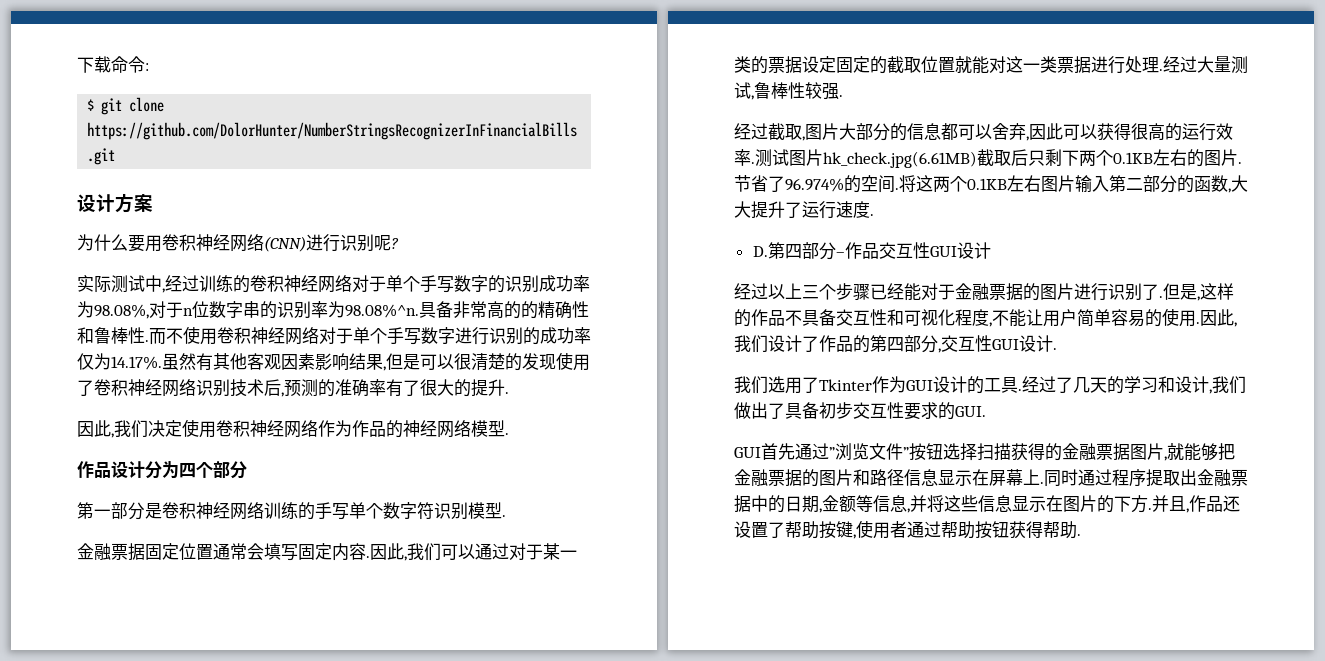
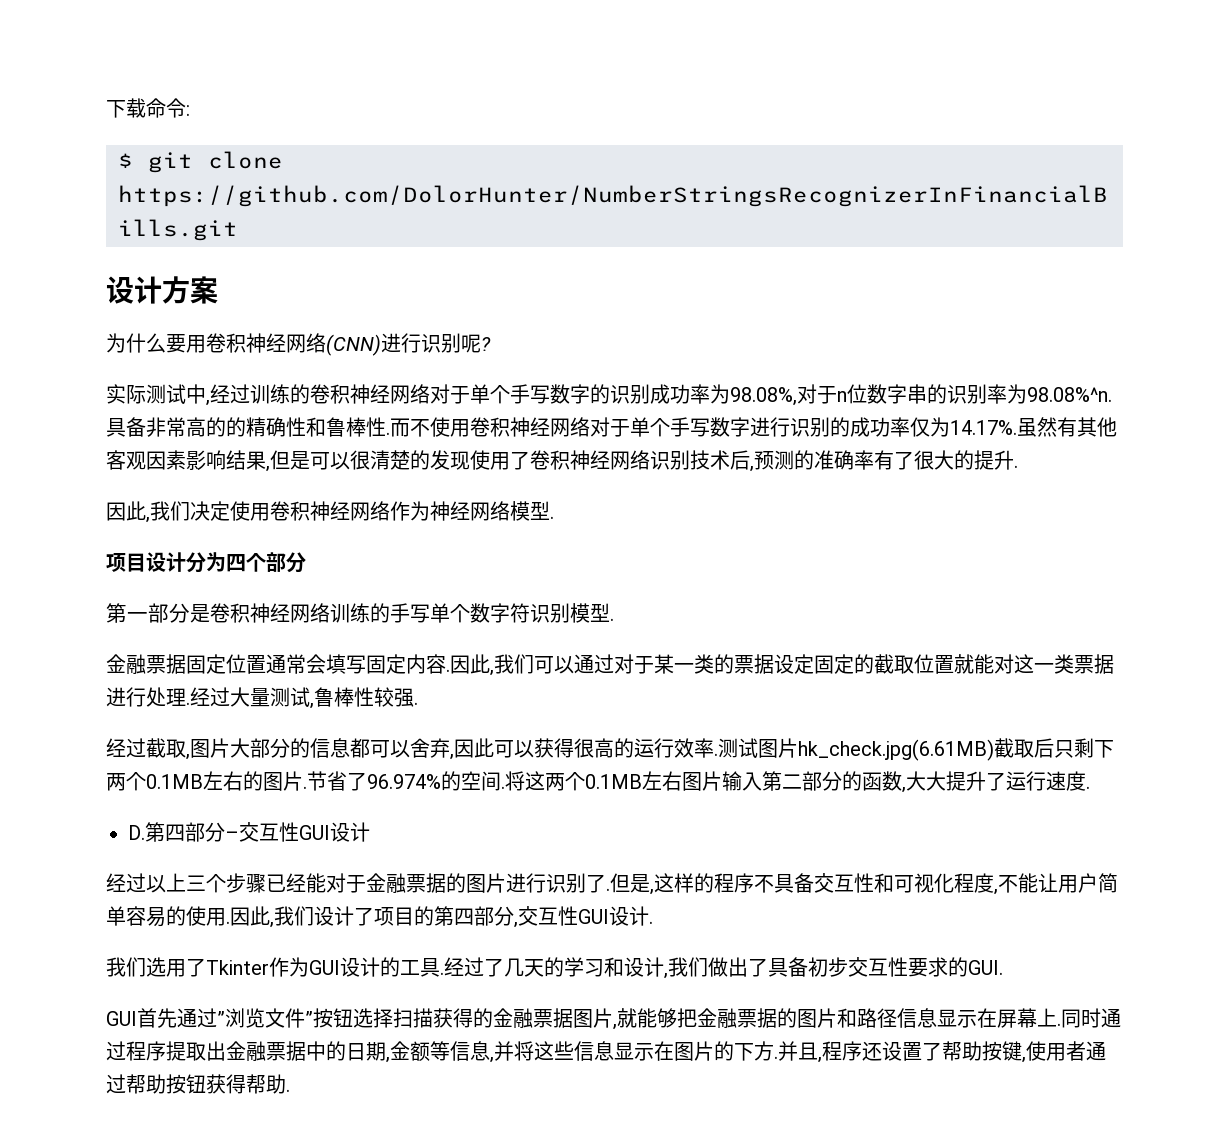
- 因此,我们决定使用卷积神经网络作为作品的神经网络模型.
+ 因此,我们决定使用卷积神经网络作为神经网络模型.
- 作品设计分为四个部分
+ 项目设计分为四个部分
- 测试图片hk_check.jpg(6.61MB)截取后只剩下两个0.1KB左右的图片.
+ 测试图片hk_check.jpg(6.61MB)截取后只剩下两个0.1MB左右的图片.
- 将这两个0.1KB左右图片输入第二部分的函数,大大提升了运行速度.
+ 将这两个0.1MB左右图片输入第二部分的函数,大大提升了运行速度.
- D.第四部分–作品交互性GUI设计
+ D.第四部分–交互性GUI设计
- 但是,这样的作品不具备交互性和可视化程度,不能让用户简单容易的使用.
+ 但是,这样的程序不具备交互性和可视化程度,不能让用户简单容易的使用.
- 因此,我们设计了作品的第四部分,交互性GUI设计.
+ 因此,我们设计了项目的第四部分,交互性GUI设计.
- 并且,作品还设置了帮助按键,使用者通过帮助按钮获得帮助.
+ 并且,程序还设置了帮助按键,使用者通过帮助按钮获得帮助.

